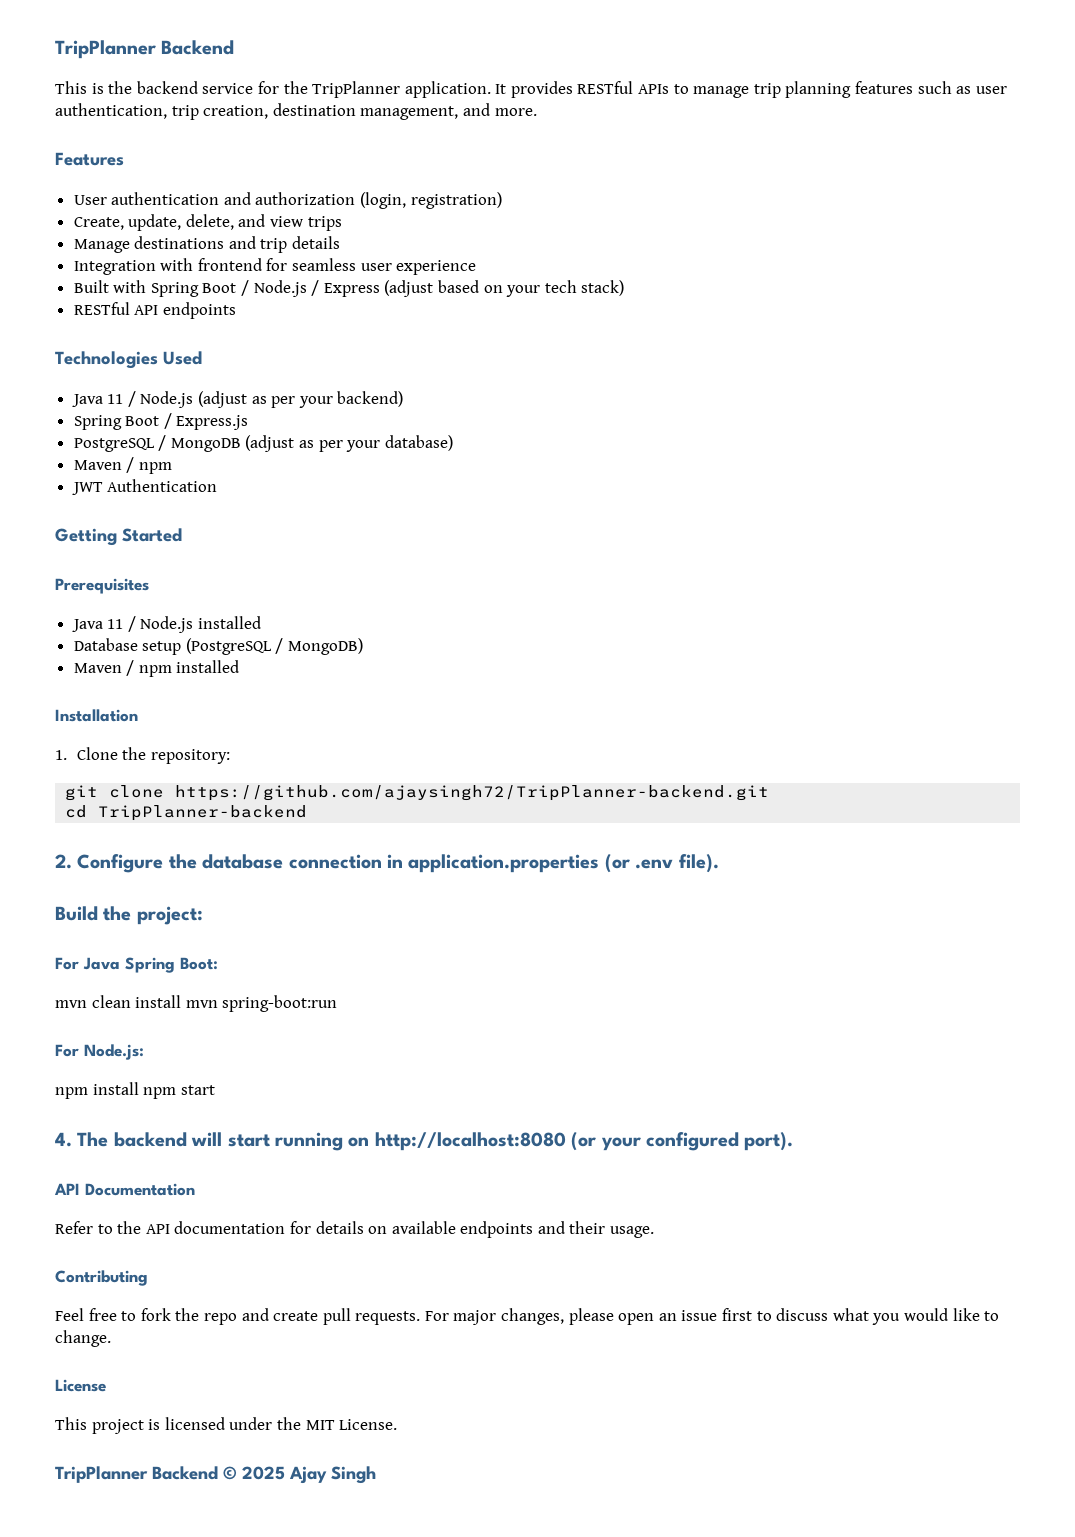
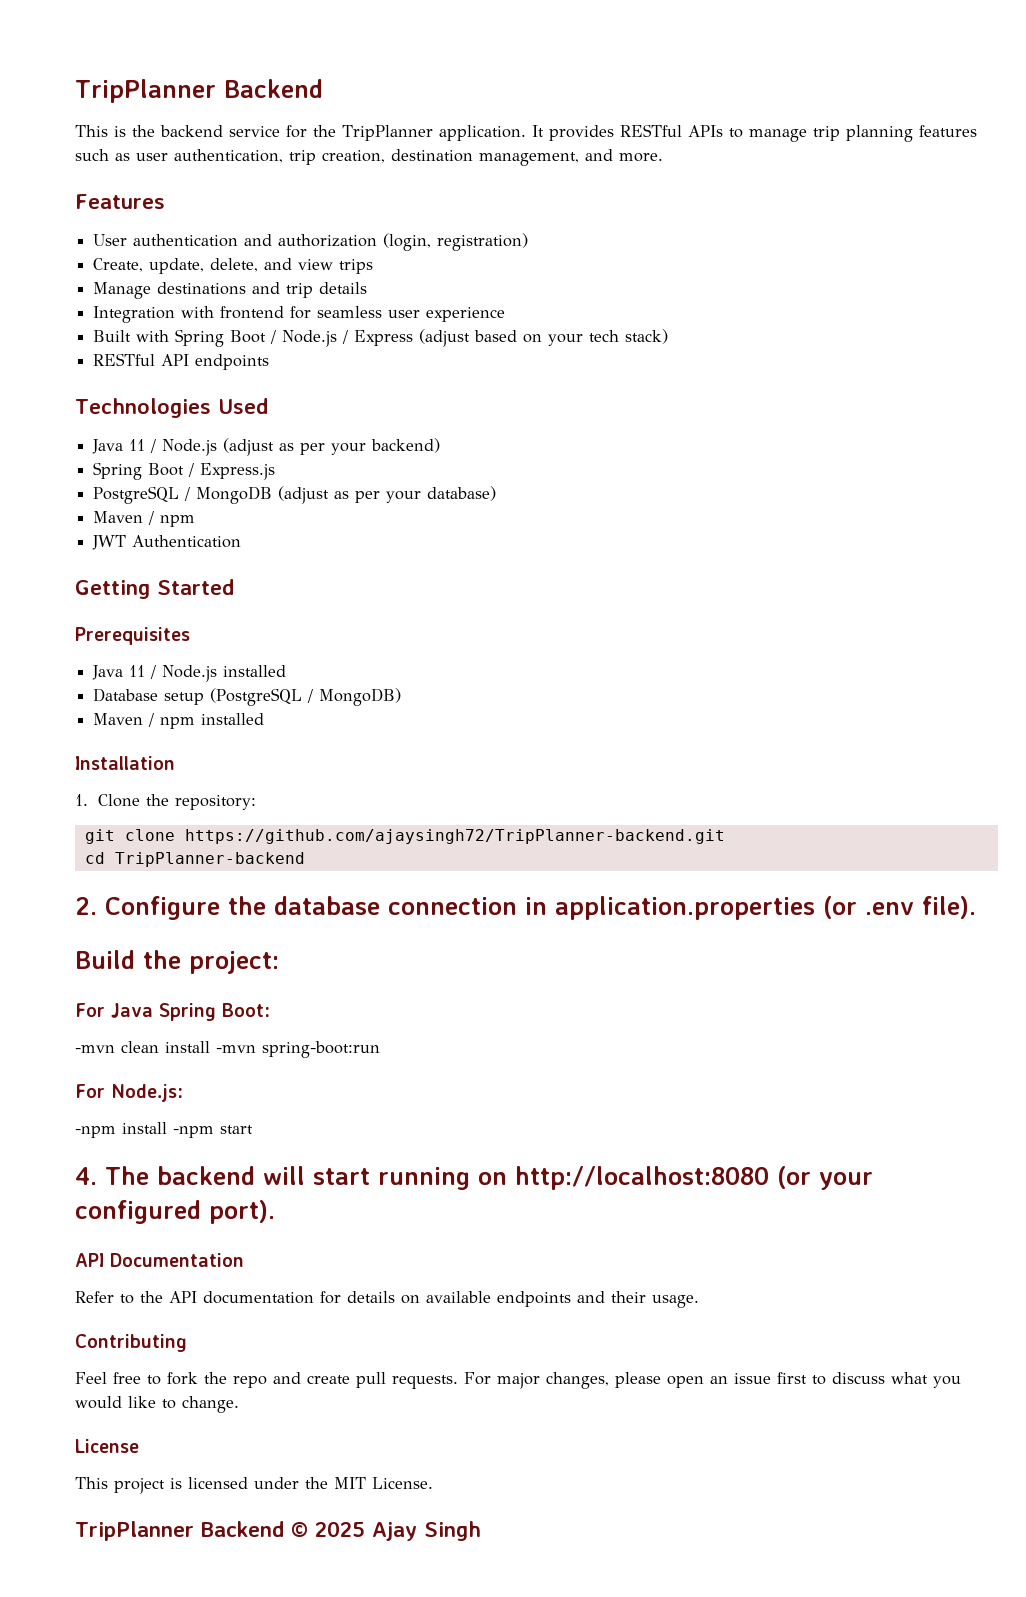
- mvn clean install mvn spring-boot:run
+ -mvn clean install -mvn spring-boot:run
- npm install npm start
+ -npm install -npm start

